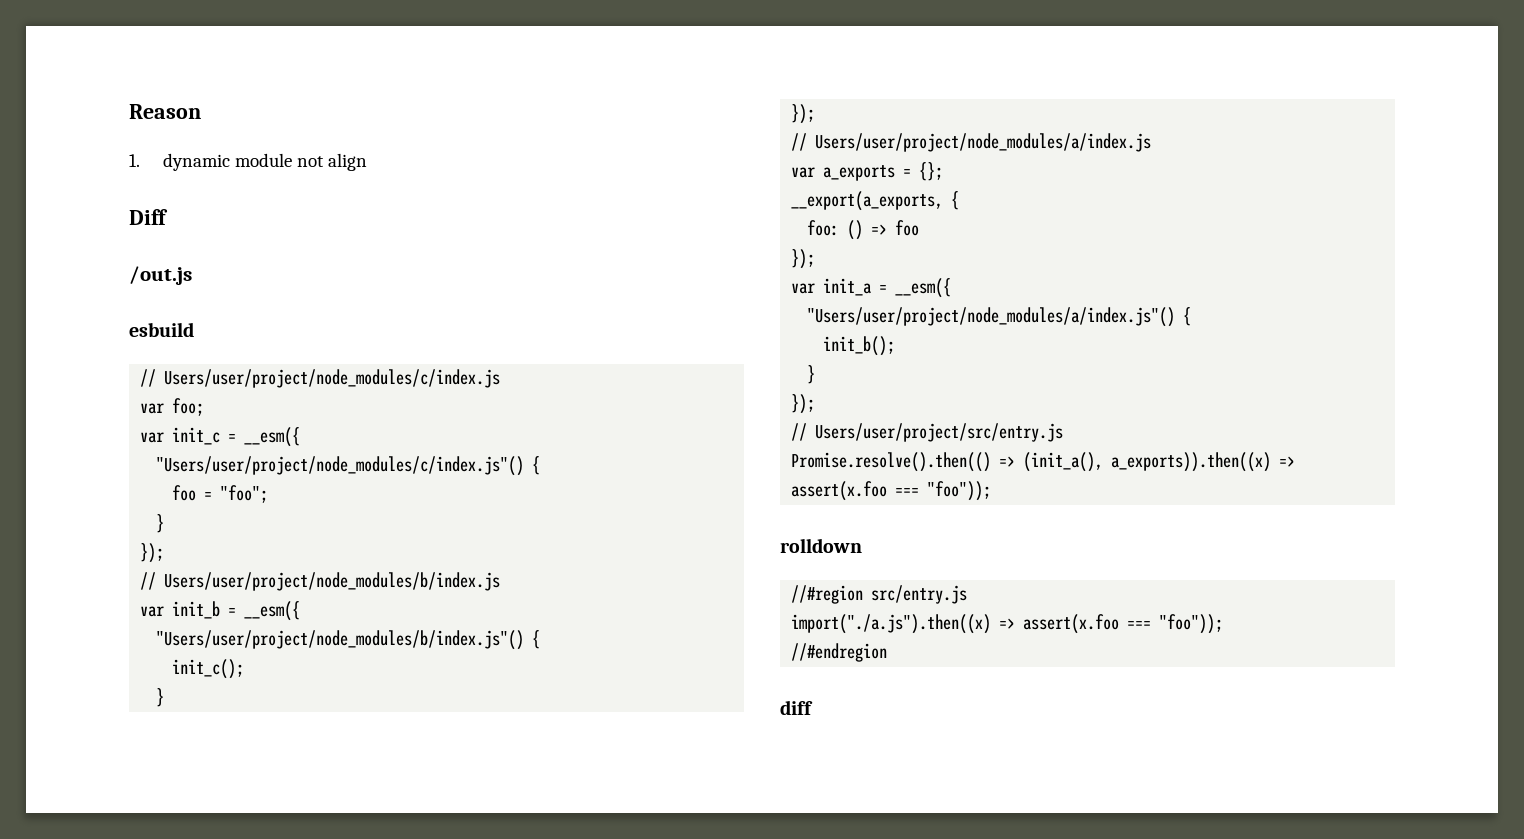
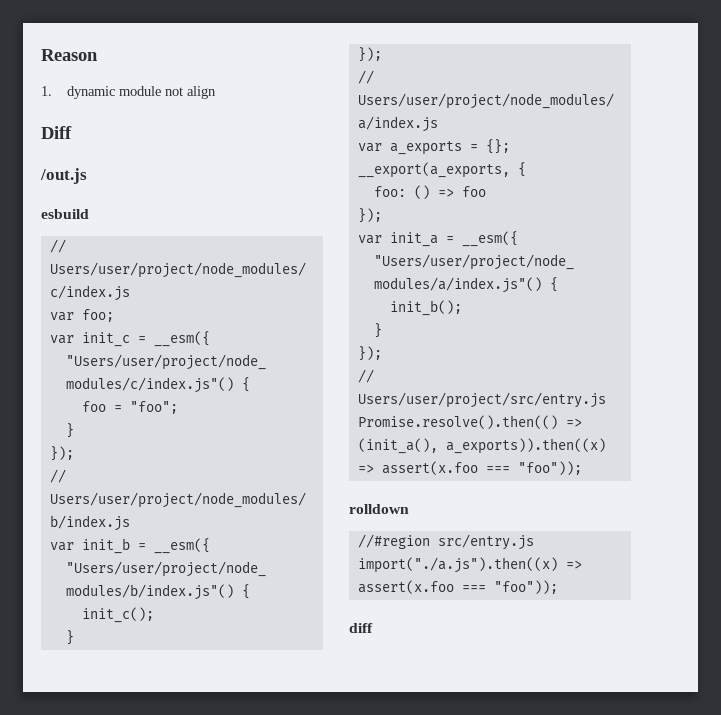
- //#endregion

